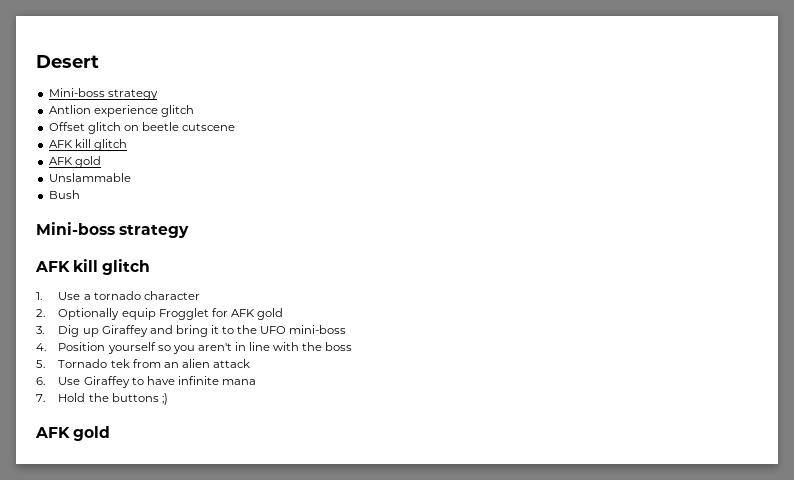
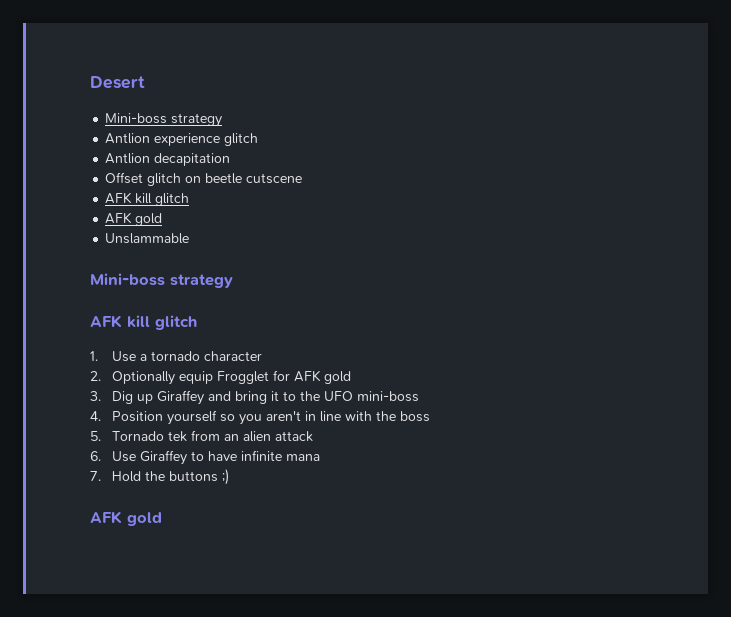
+ Antlion decapitation
- Bush

